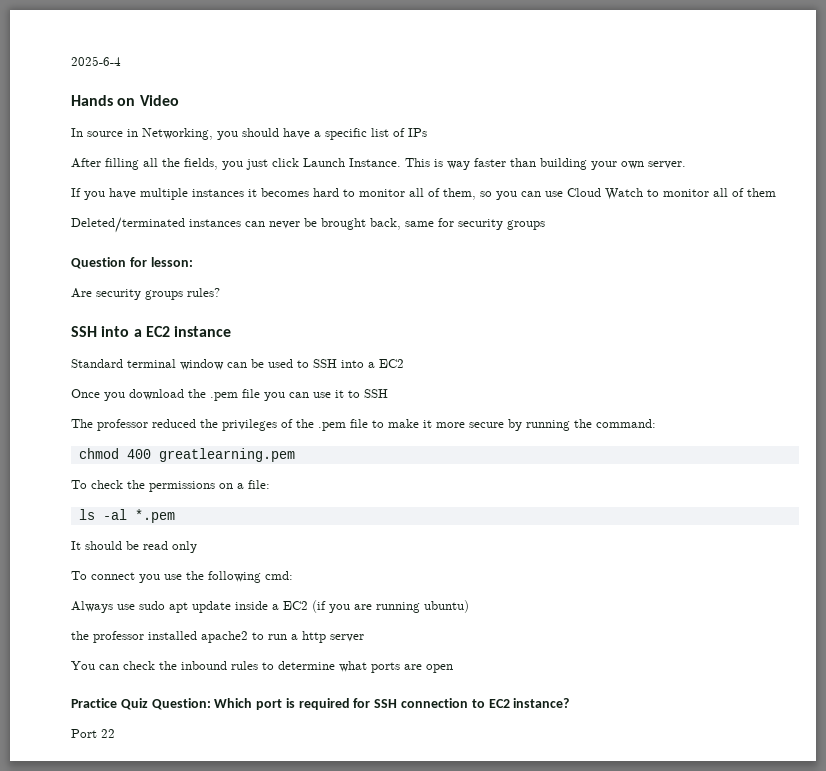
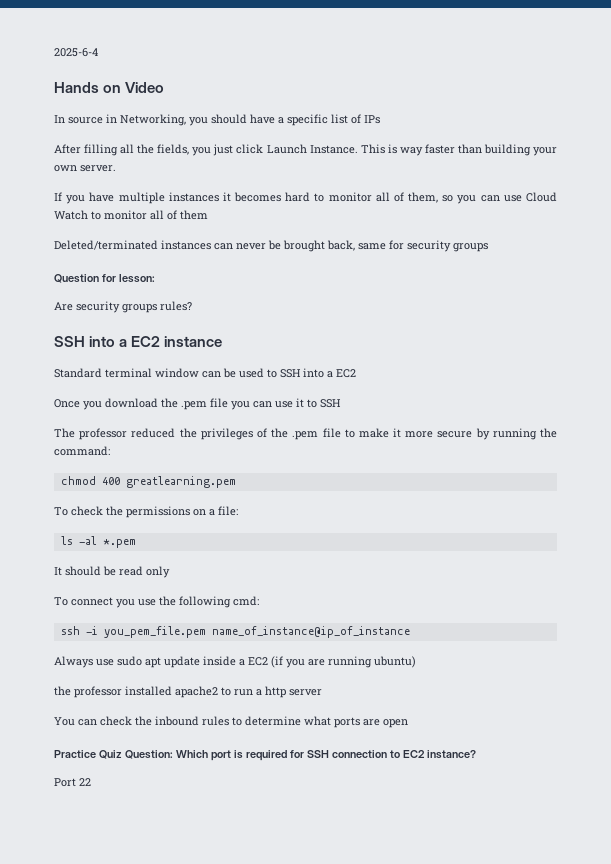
+ ssh -i you_pem_file.pem name_of_instance@ip_of_instance

